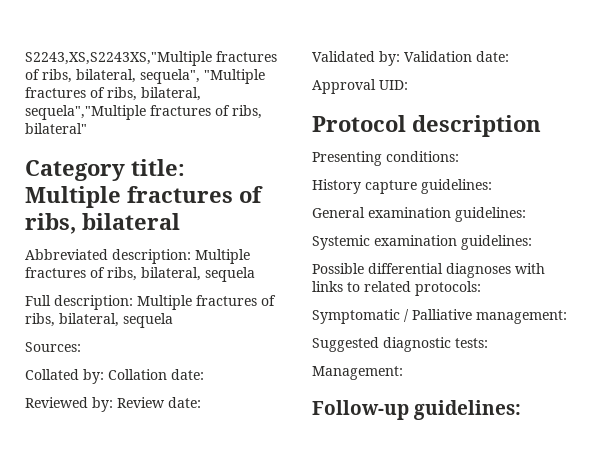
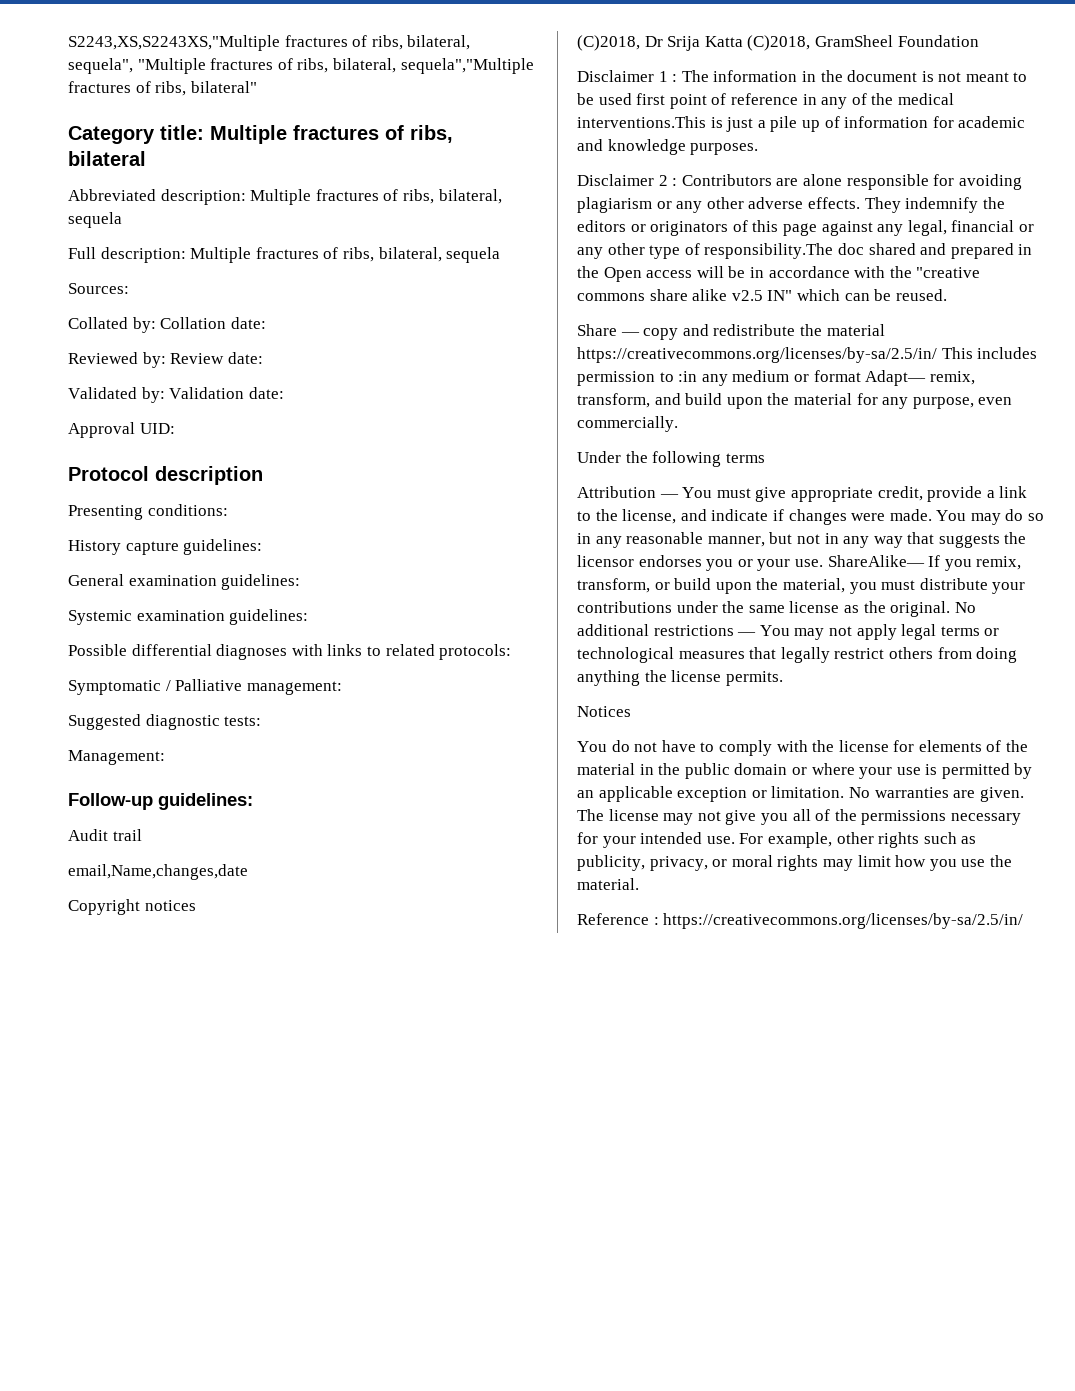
+ Audit trail
+ email,Name,changes,date
+ Copyright notices
+ (C)2018, Dr Srija Katta (C)2018, GramSheel Foundation
+ Disclaimer 1 : The information in the document is not meant to be used first point of reference in any of the medical interventions.This is just a pile up of information for academic and knowledge purposes.
+ Disclaimer 2 : Contributors are alone responsible for avoiding plagiarism or any other adverse effects. They indemnify the editors or originators of this page against any legal, financial or any other type of responsibility.The doc shared and prepared in the Open access will be in accordance with the "creative commons share alike v2.5 IN" which can be reused.
+ Share — copy and redistribute the material https://creativecommons.org/licenses/by-sa/2.5/in/ This includes permission to :in any medium or format Adapt— remix, transform, and build upon the material for any purpose, even commercially.
+ Under the following terms
+ Attribution — You must give appropriate credit, provide a link to the license, and indicate if changes were made. You may do so in any reasonable manner, but not in any way that suggests the licensor endorses you or your use. ShareAlike— If you remix, transform, or build upon the material, you must distribute your contributions under the same license as the original. No additional restrictions — You may not apply legal terms or technological measures that legally restrict others from doing anything the license permits.
+ Notices
+ You do not have to comply with the license for elements of the material in the public domain or where your use is permitted by an applicable exception or limitation. No warranties are given. The license may not give you all of the permissions necessary for your intended use. For example, other rights such as publicity, privacy, or moral rights may limit how you use the material.
+ Reference : https://creativecommons.org/licenses/by-sa/2.5/in/

